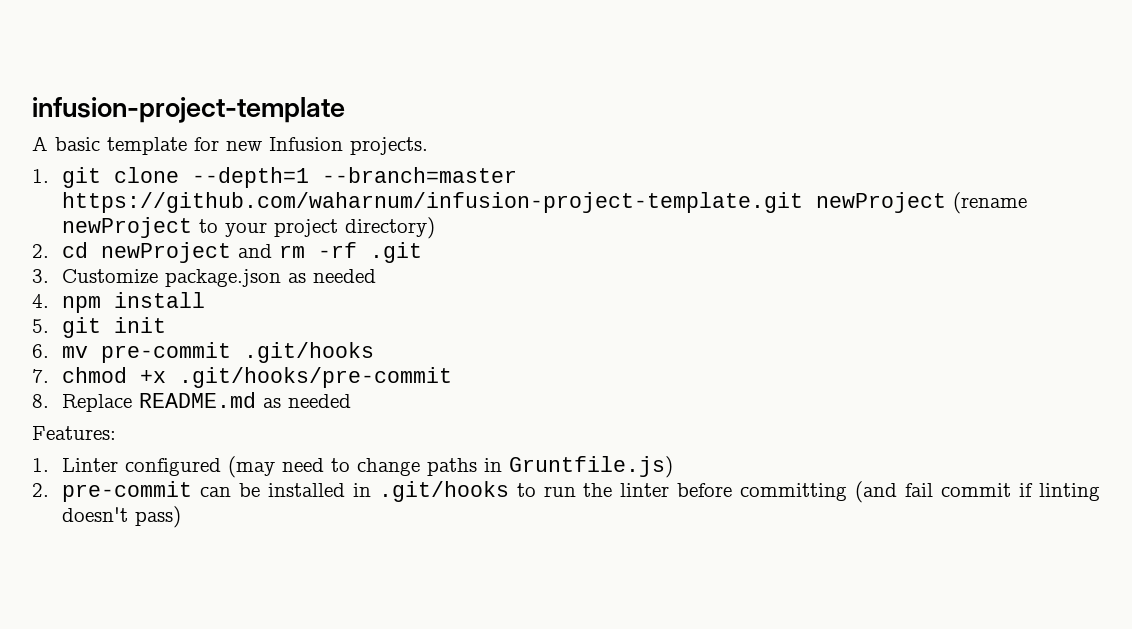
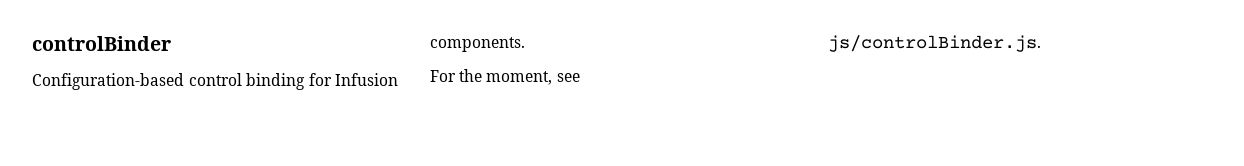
- infusion-project-template
- A basic template for new Infusion projects.
- 1. git clone --depth=1 --branch=master https://github.com/waharnum/infusion-project-template.git newProject (rename newProject to your project directory)
- 2. cd newProject and rm -rf .git
- 3. Customize package.json as needed
- 4. npm install
- 5. git init
- 6. mv pre-commit .git/hooks
- 7. chmod +x .git/hooks/pre-commit
- 8. Replace README.md as needed
- Features:
- 1. Linter configured (may need to change paths in Gruntfile.js)
- 2. pre-commit can be installed in .git/hooks to run the linter before committing (and fail commit if linting doesn't pass)
+ controlBinder
+ Configuration-based control binding for Infusion components.
+ For the moment, see js/controlBinder.js.

